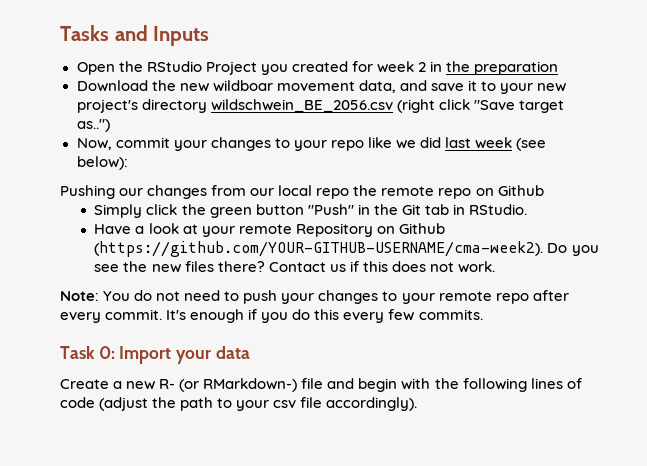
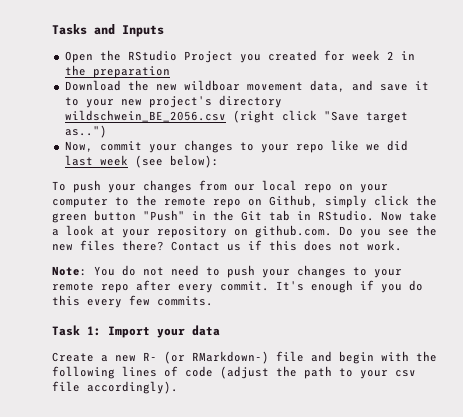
- Pushing our changes from our local repo the remote repo on Github
- Simply click the green button "Push" in the Git tab in RStudio.
- Have a look at your remote Repository on Github (https://github.com/YOUR-GITHUB-USERNAME/cma-week2). Do you see the new files there?
+ To push your changes from our local repo on your computer to the remote repo on Github, simply click the green button "Push" in the Git tab in RStudio. Now take a look at your repository on github.com. Do you see the new files there?
- Task 0: Import your data
+ Task 1: Import your data

